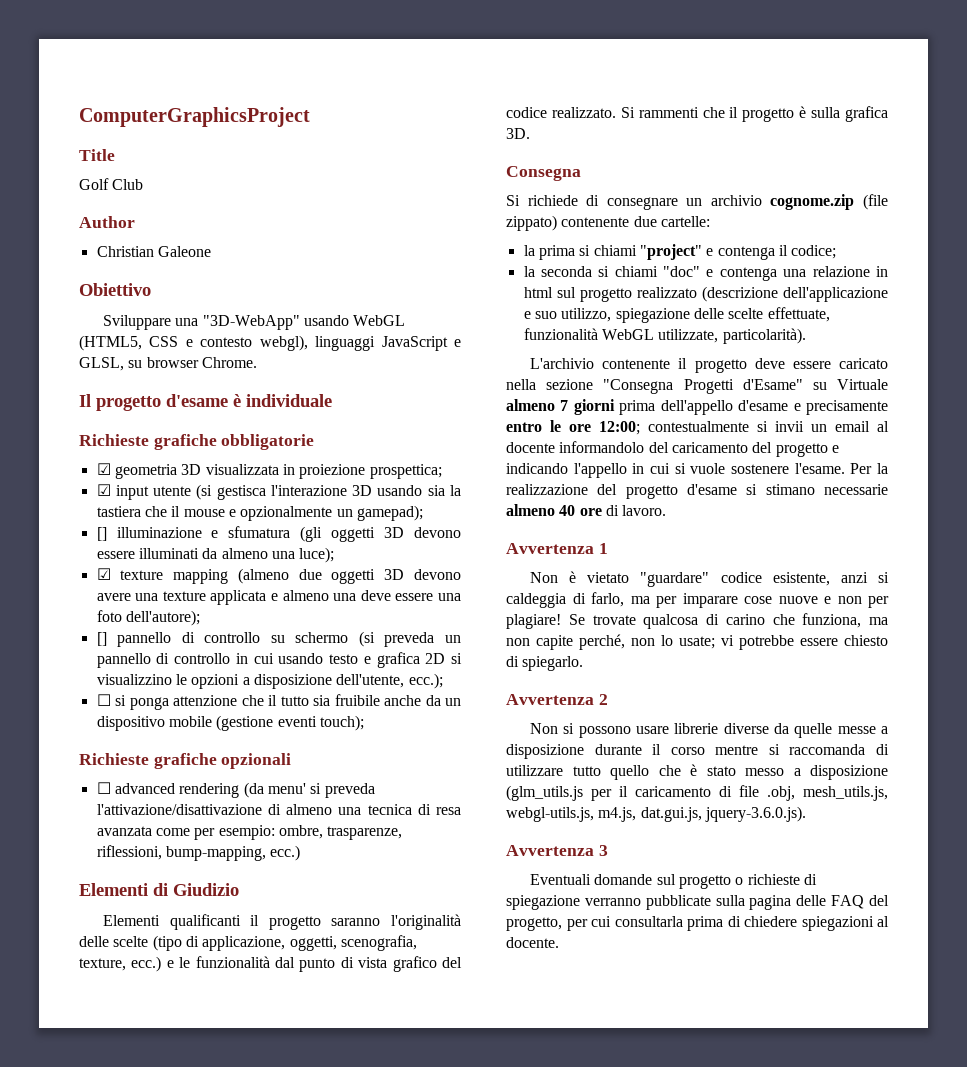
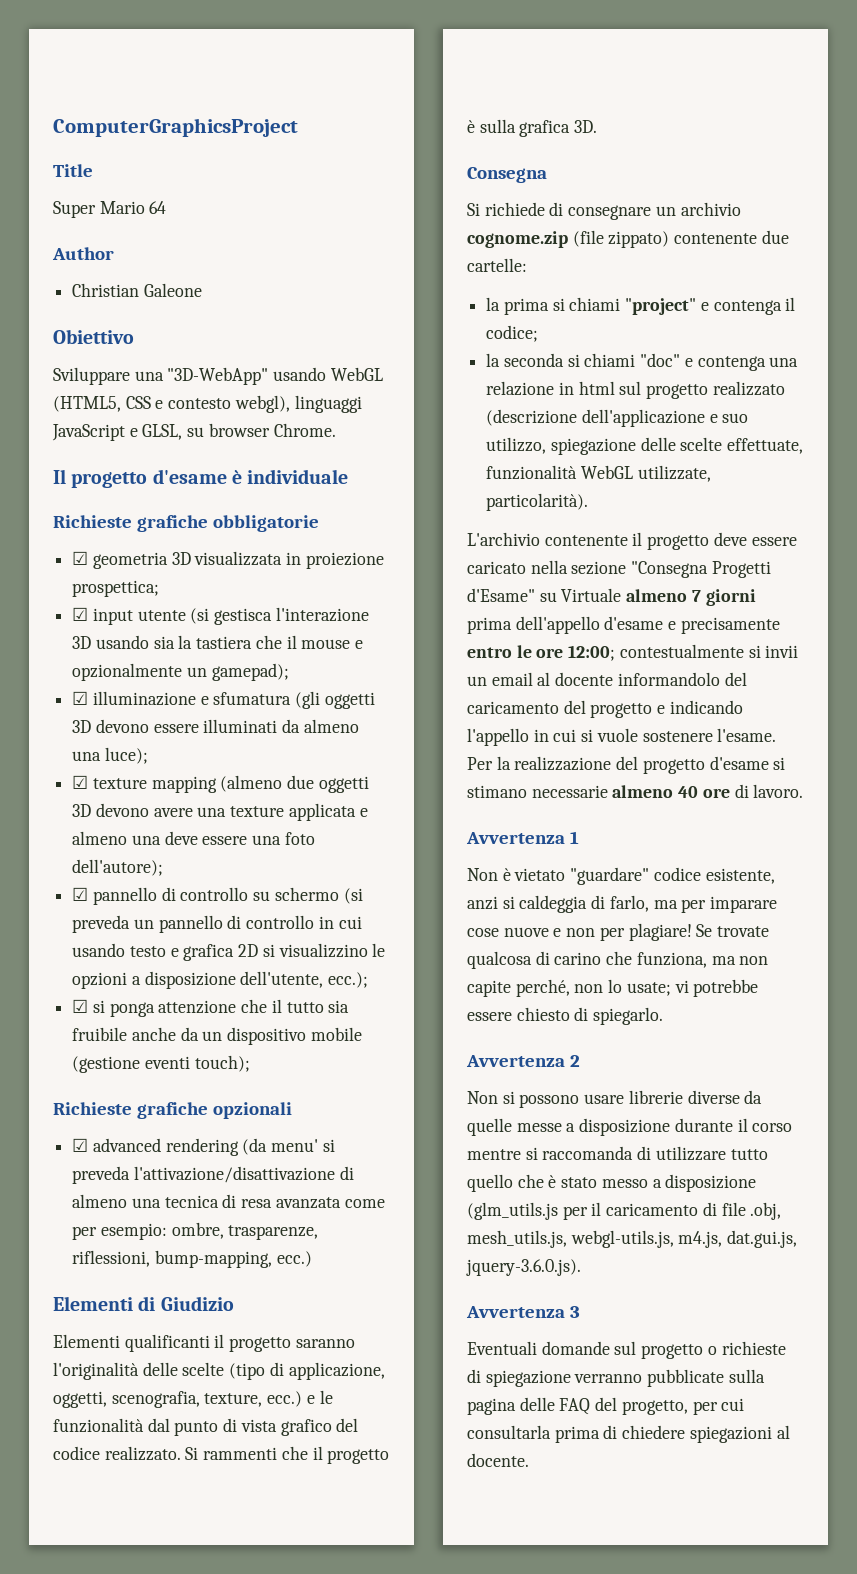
- Golf Club
+ Super Mario 64
- [] illuminazione e sfumatura (gli oggetti 3D devono essere illuminati da almeno una luce);
+ ☑ illuminazione e sfumatura (gli oggetti 3D devono essere illuminati da almeno una luce);
- [] pannello di controllo su schermo (si preveda un pannello di controllo in cui usando testo e grafica 2D si visualizzino le opzioni a disposizione dell'utente, ecc.);
+ ☑ pannello di controllo su schermo (si preveda un pannello di controllo in cui usando testo e grafica 2D si visualizzino le opzioni a disposizione dell'utente, ecc.);
- ☐ si ponga attenzione che il tutto sia fruibile anche da un dispositivo mobile (gestione eventi touch);
+ ☑ si ponga attenzione che il tutto sia fruibile anche da un dispositivo mobile (gestione eventi touch);
- ☐ advanced rendering (da menu' si preveda l'attivazione/disattivazione di almeno una tecnica di resa avanzata come per esempio: ombre, trasparenze, riflessioni, bump-mapping, ecc.)
+ ☑ advanced rendering (da menu' si preveda l'attivazione/disattivazione di almeno una tecnica di resa avanzata come per esempio: ombre, trasparenze, riflessioni, bump-mapping, ecc.)

